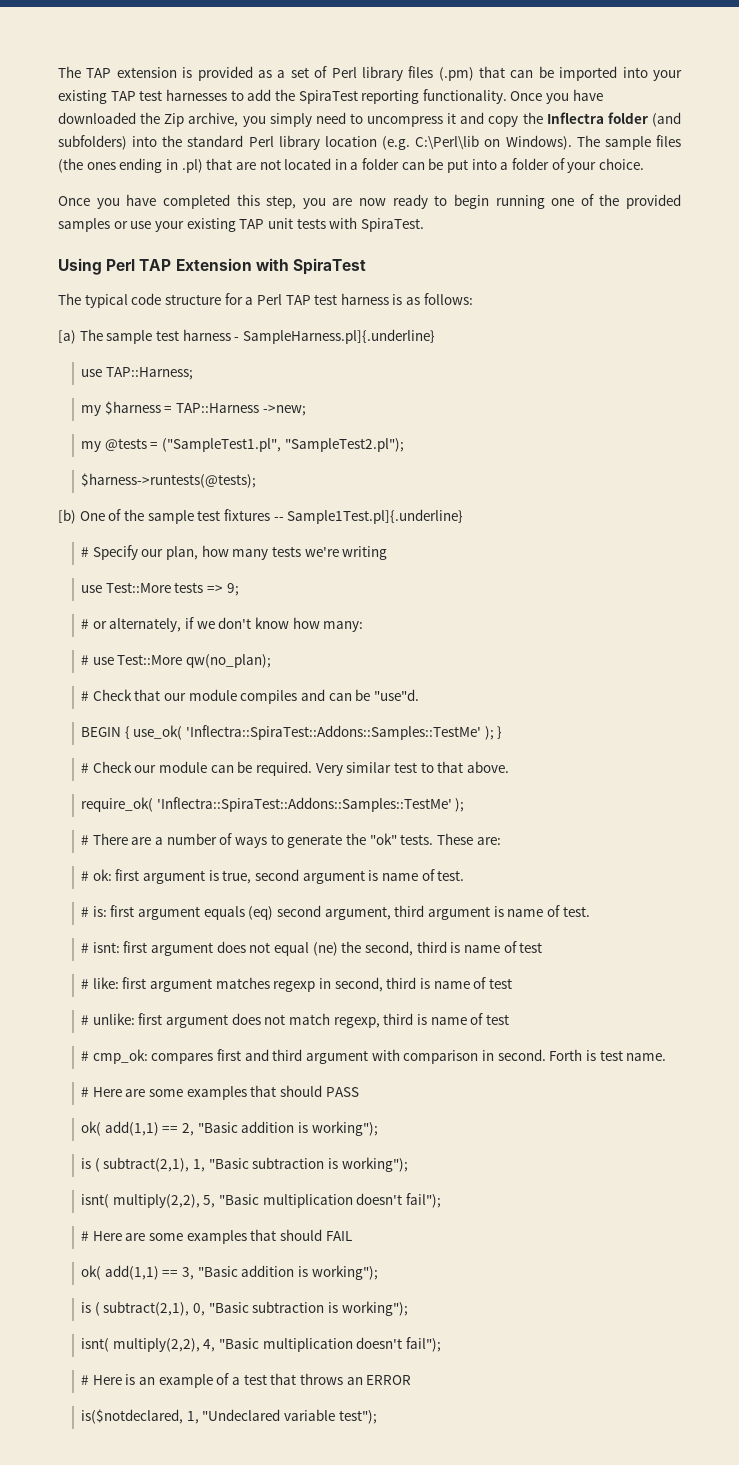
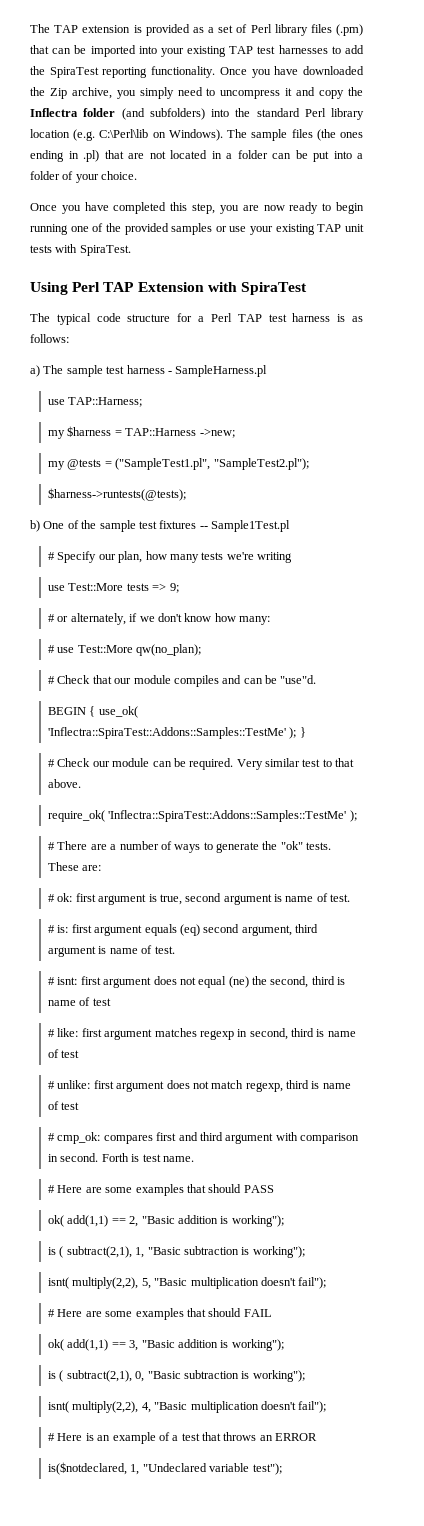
- [a) The sample test harness - SampleHarness.pl]{.underline}
+ a) The sample test harness - SampleHarness.pl
- [b) One of the sample test fixtures -- Sample1Test.pl]{.underline}
+ b) One of the sample test fixtures -- Sample1Test.pl

